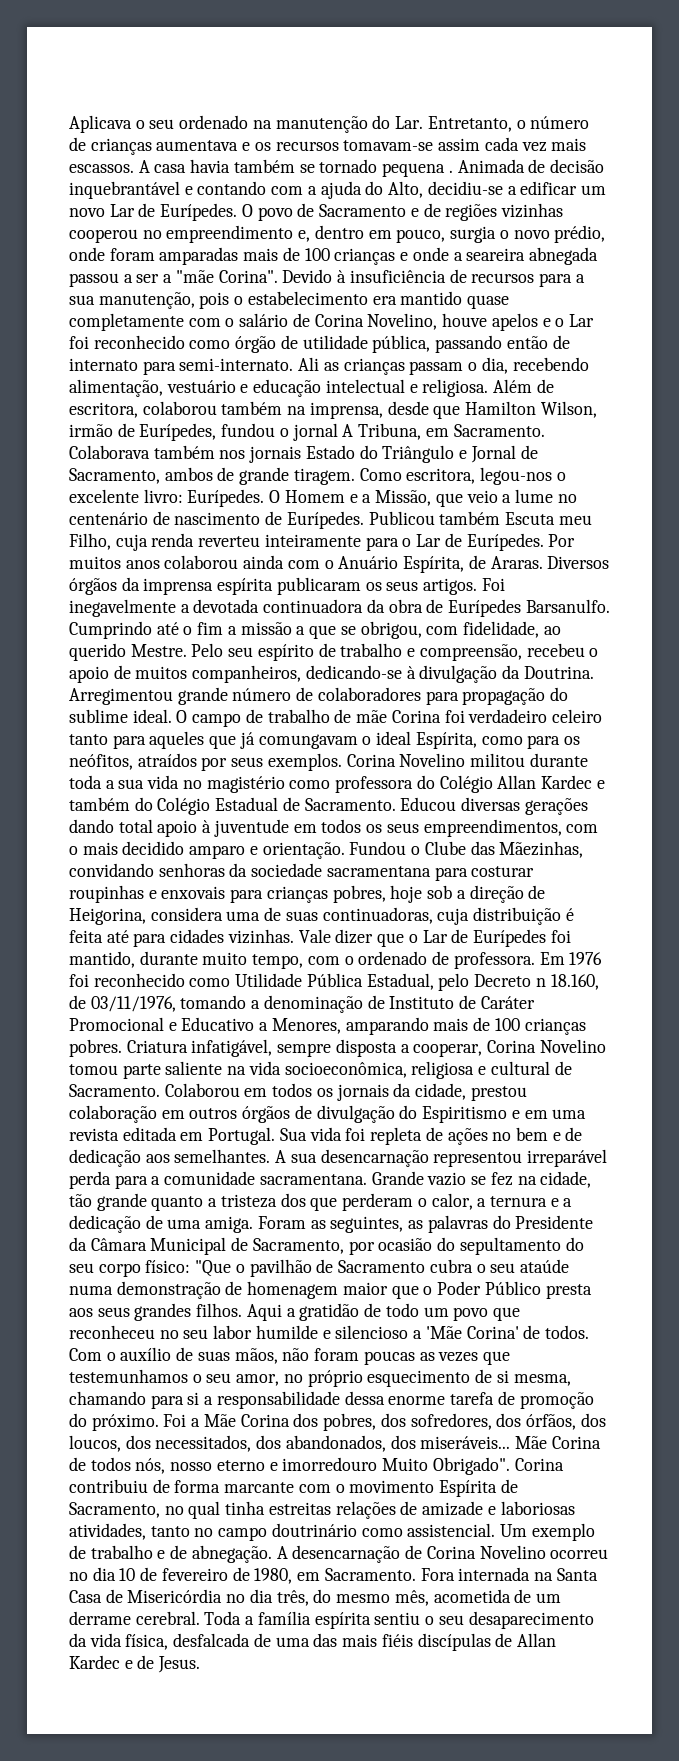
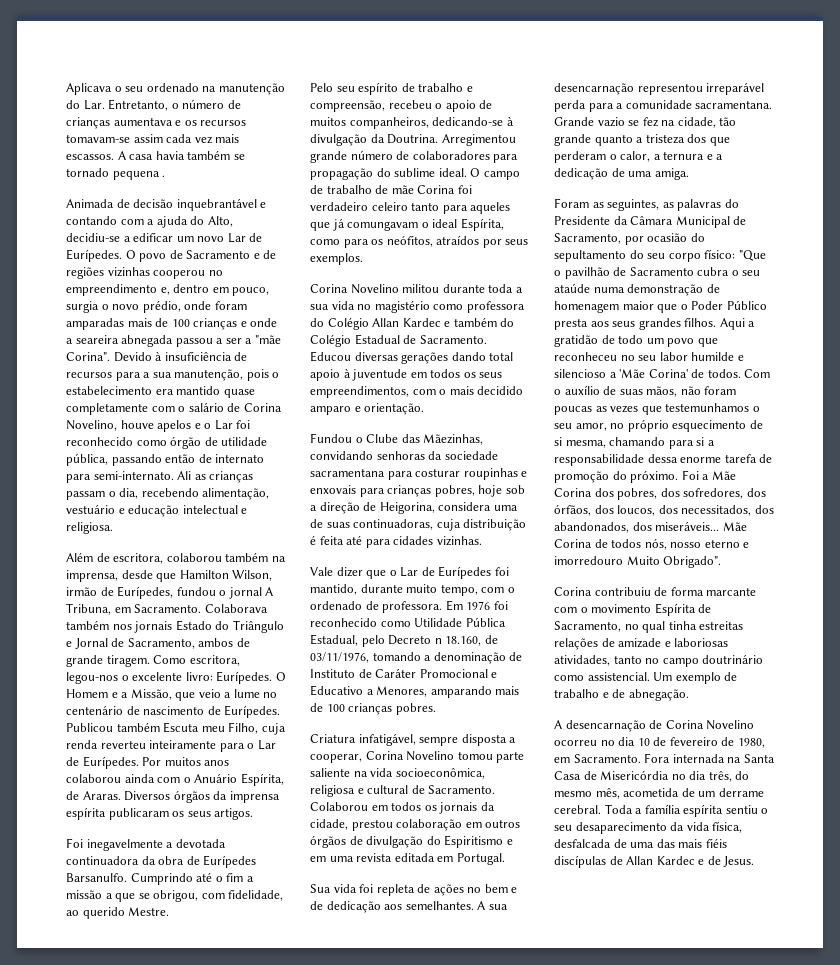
- A casa havia também se tornado pequena . Animada de decisão inquebrantável e contando com a ajuda do Alto, decidiu-se a edificar um novo Lar de Eurípedes.
+ A casa havia também se tornado pequena .
+ Animada de decisão inquebrantável e contando com a ajuda do Alto, decidiu-se a edificar um novo Lar de Eurípedes.
- Ali as crianças passam o dia, recebendo alimentação, vestuário e educação intelectual e religiosa. Além de escritora, colaborou também na imprensa, desde que Hamilton Wilson, irmão de Eurípedes, fundou o jornal A Tribuna, em Sacramento.
+ Ali as crianças passam o dia, recebendo alimentação, vestuário e educação intelectual e religiosa.
+ Além de escritora, colaborou também na imprensa, desde que Hamilton Wilson, irmão de Eurípedes, fundou o jornal A Tribuna, em Sacramento.
- Diversos órgãos da imprensa espírita publicaram os seus artigos. Foi inegavelmente a devotada continuadora da obra de Eurípedes Barsanulfo.
+ Diversos órgãos da imprensa espírita publicaram os seus artigos.
+ Foi inegavelmente a devotada continuadora da obra de Eurípedes Barsanulfo.
- Cumprindo até o fim a missão a que se obrigou, com fidelidade, ao querido Mestre. Pelo seu espírito de trabalho e compreensão, recebeu o apoio de muitos companheiros, dedicando-se à divulgação da Doutrina.
+ Cumprindo até o fim a missão a que se obrigou, com fidelidade, ao querido Mestre.
+ Pelo seu espírito de trabalho e compreensão, recebeu o apoio de muitos companheiros, dedicando-se à divulgação da Doutrina.
- O campo de trabalho de mãe Corina foi verdadeiro celeiro tanto para aqueles que já comungavam o ideal Espírita, como para os neófitos, atraídos por seus exemplos. Corina Novelino militou durante toda a sua vida no magistério como professora do Colégio Allan Kardec e também do Colégio Estadual de Sacramento.
+ O campo de trabalho de mãe Corina foi verdadeiro celeiro tanto para aqueles que já comungavam o ideal Espírita, como para os neófitos, atraídos por seus exemplos.
+ Corina Novelino militou durante toda a sua vida no magistério como professora do Colégio Allan Kardec e também do Colégio Estadual de Sacramento.
- Educou diversas gerações dando total apoio à juventude em todos os seus empreendimentos, com o mais decidido amparo e orientação. Fundou o Clube das Mãezinhas, convidando senhoras da sociedade sacramentana para costurar roupinhas e enxovais para crianças pobres, hoje sob a direção de Heigorina, considera uma de suas continuadoras, cuja distribuição é feita até para cidades vizinhas. Vale dizer que o Lar de Eurípedes foi mantido, durante muito tempo, com o ordenado de professora.
+ Educou diversas gerações dando total apoio à juventude em todos os seus empreendimentos, com o mais decidido amparo e orientação.
+ Fundou o Clube das Mãezinhas, convidando senhoras da sociedade sacramentana para costurar roupinhas e enxovais para crianças pobres, hoje sob a direção de Heigorina, considera uma de suas continuadoras, cuja distribuição é feita até para cidades vizinhas.
+ Vale dizer que o Lar de Eurípedes foi mantido, durante muito tempo, com o ordenado de professora.
- Em 1976 foi reconhecido como Utilidade Pública Estadual, pelo Decreto n 18.160, de 03/11/1976, tomando a denominação de Instituto de Caráter Promocional e Educativo a Menores, amparando mais de 100 crianças pobres. Criatura infatigável, sempre disposta a cooperar, Corina Novelino tomou parte saliente na vida socioeconômica, religiosa e cultural de Sacramento.
+ Em 1976 foi reconhecido como Utilidade Pública Estadual, pelo Decreto n 18.160, de 03/11/1976, tomando a denominação de Instituto de Caráter Promocional e Educativo a Menores, amparando mais de 100 crianças pobres.
+ Criatura infatigável, sempre disposta a cooperar, Corina Novelino tomou parte saliente na vida socioeconômica, religiosa e cultural de Sacramento.
- Colaborou em todos os jornais da cidade, prestou colaboração em outros órgãos de divulgação do Espiritismo e em uma revista editada em Portugal. Sua vida foi repleta de ações no bem e de dedicação aos semelhantes.
+ Colaborou em todos os jornais da cidade, prestou colaboração em outros órgãos de divulgação do Espiritismo e em uma revista editada em Portugal.
+ Sua vida foi repleta de ações no bem e de dedicação aos semelhantes.
- Grande vazio se fez na cidade, tão grande quanto a tristeza dos que perderam o calor, a ternura e a dedicação de uma amiga. Foram as seguintes, as palavras do Presidente da Câmara Municipal de Sacramento, por ocasião do sepultamento do seu corpo físico:
+ Grande vazio se fez na cidade, tão grande quanto a tristeza dos que perderam o calor, a ternura e a dedicação de uma amiga.
+ Foram as seguintes, as palavras do Presidente da Câmara Municipal de Sacramento, por ocasião do sepultamento do seu corpo físico:
- Mãe Corina de todos nós, nosso eterno e imorredouro Muito Obrigado". Corina contribuiu de forma marcante com o movimento Espírita de Sacramento, no qual tinha estreitas relações de amizade e laboriosas atividades, tanto no campo doutrinário como assistencial.
+ Mãe Corina de todos nós, nosso eterno e imorredouro Muito Obrigado".
+ Corina contribuiu de forma marcante com o movimento Espírita de Sacramento, no qual tinha estreitas relações de amizade e laboriosas atividades, tanto no campo doutrinário como assistencial.
- Um exemplo de trabalho e de abnegação. A desencarnação de Corina Novelino ocorreu no dia 10 de fevereiro de 1980, em Sacramento.
+ Um exemplo de trabalho e de abnegação.
+ A desencarnação de Corina Novelino ocorreu no dia 10 de fevereiro de 1980, em Sacramento.

